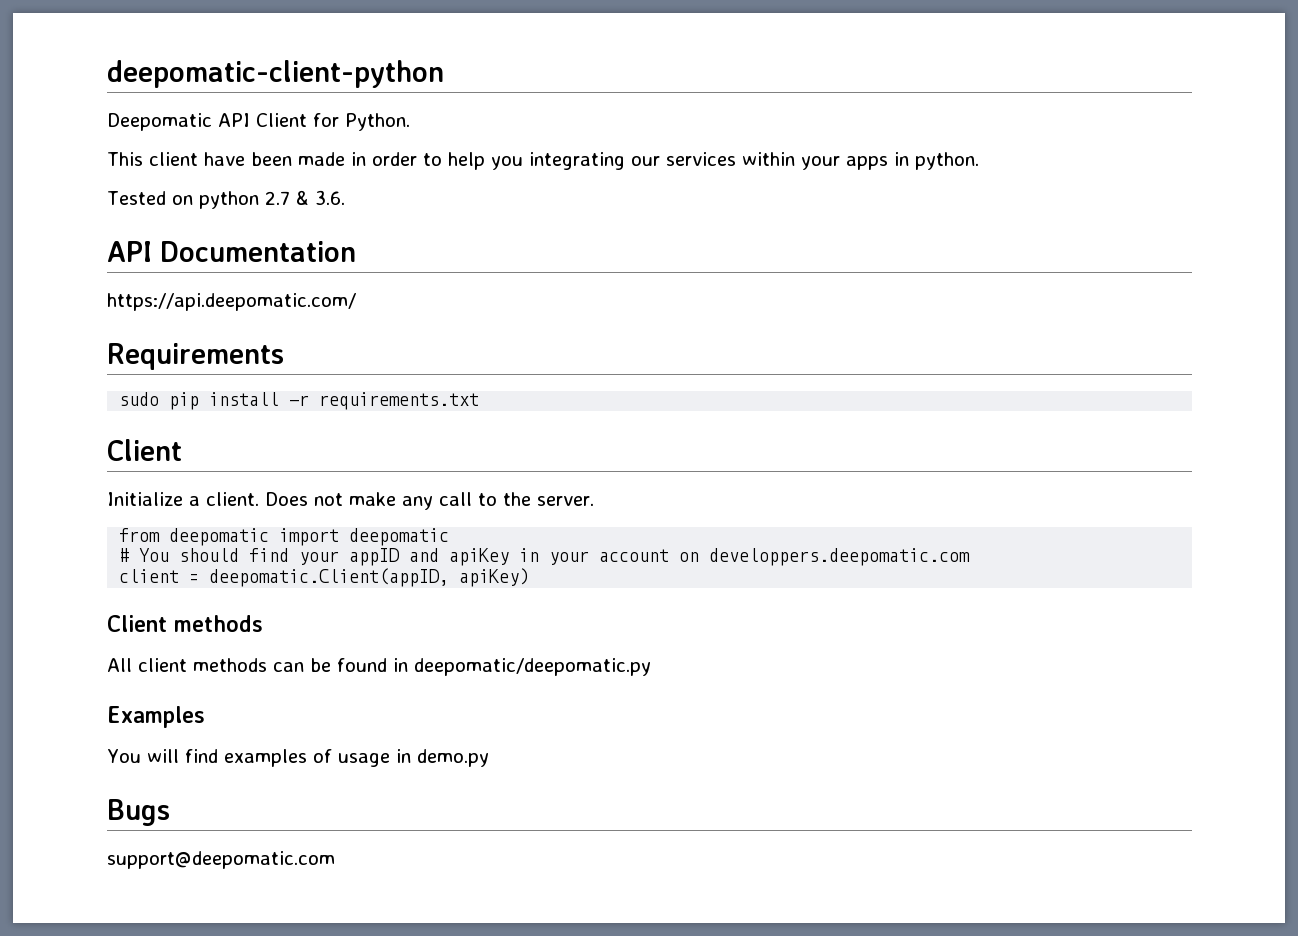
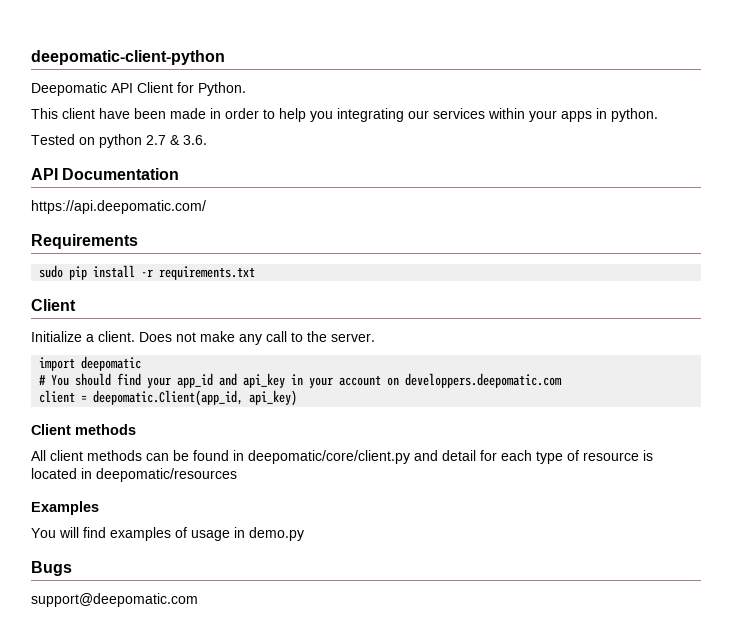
- from deepomatic import deepomatic
+ import deepomatic
- # You should find your appID and apiKey in your account on developpers.deepomatic.com
+ # You should find your app_id and api_key in your account on developpers.deepomatic.com
- client = deepomatic.Client(appID, apiKey)
+ client = deepomatic.Client(app_id, api_key)
- All client methods can be found in deepomatic/deepomatic.py
+ All client methods can be found in deepomatic/core/client.py and detail for each type of resource is located in deepomatic/resources

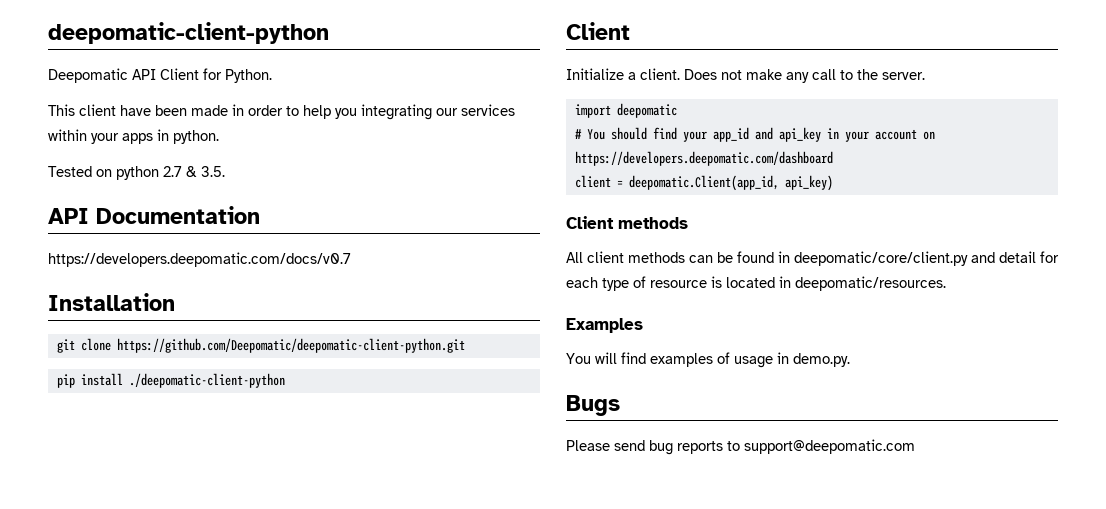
- Tested on python 2.7 & 3.6.
+ Tested on python 2.7 & 3.5.
- https://api.deepomatic.com/
- Requirements
- sudo pip install -r requirements.txt
+ https://developers.deepomatic.com/docs/v0.7
+ Installation
+ git clone https://github.com/Deepomatic/deepomatic-client-python.git
+ pip install ./deepomatic-client-python
- # You should find your app_id and api_key in your account on developpers.deepomatic.com
+ # You should find your app_id and api_key in your account on https://developers.deepomatic.com/dashboard
- All client methods can be found in deepomatic/core/client.py and detail for each type of resource is located in deepomatic/resources
+ All client methods can be found in deepomatic/core/client.py and detail for each type of resource is located in deepomatic/resources.
- You will find examples of usage in demo.py
+ You will find examples of usage in demo.py.
- support@deepomatic.com
+ Please send bug reports to support@deepomatic.com

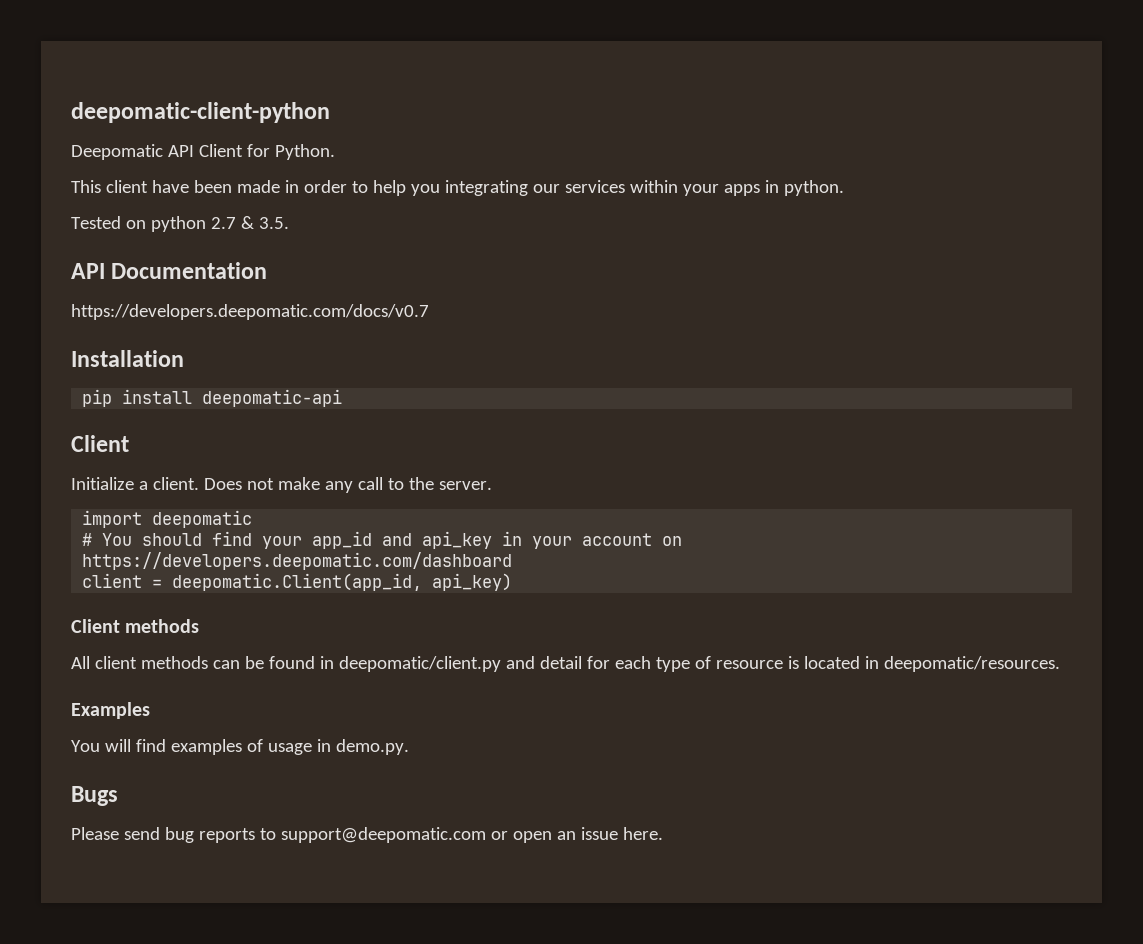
- git clone https://github.com/Deepomatic/deepomatic-client-python.git
- pip install ./deepomatic-client-python
+ pip install deepomatic-api
- All client methods can be found in deepomatic/core/client.py and detail for each type of resource is located in deepomatic/resources.
+ All client methods can be found in deepomatic/client.py and detail for each type of resource is located in deepomatic/resources.
- Please send bug reports to support@deepomatic.com
+ Please send bug reports to support@deepomatic.com or open an issue here.

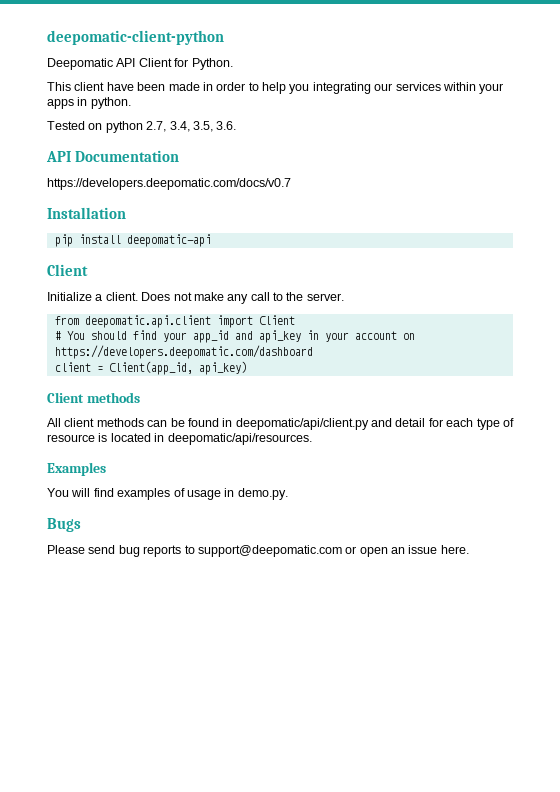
- Tested on python 2.7 & 3.5.
+ Tested on python 2.7, 3.4, 3.5, 3.6.
- import deepomatic
+ from deepomatic.api.client import Client
- client = deepomatic.Client(app_id, api_key)
+ client = Client(app_id, api_key)
- All client methods can be found in deepomatic/client.py and detail for each type of resource is located in deepomatic/resources.
+ All client methods can be found in deepomatic/api/client.py and detail for each type of resource is located in deepomatic/api/resources.

